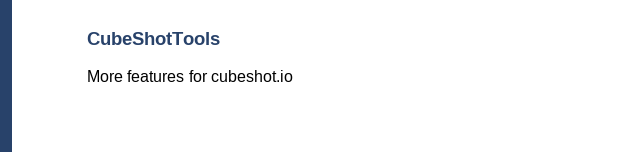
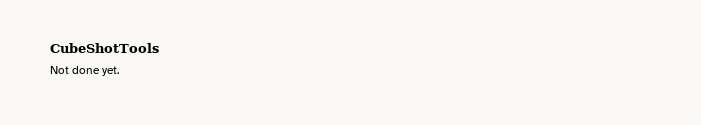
- More features for cubeshot.io
+ Not done yet.

